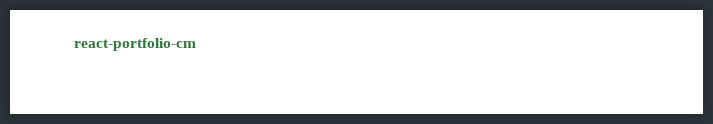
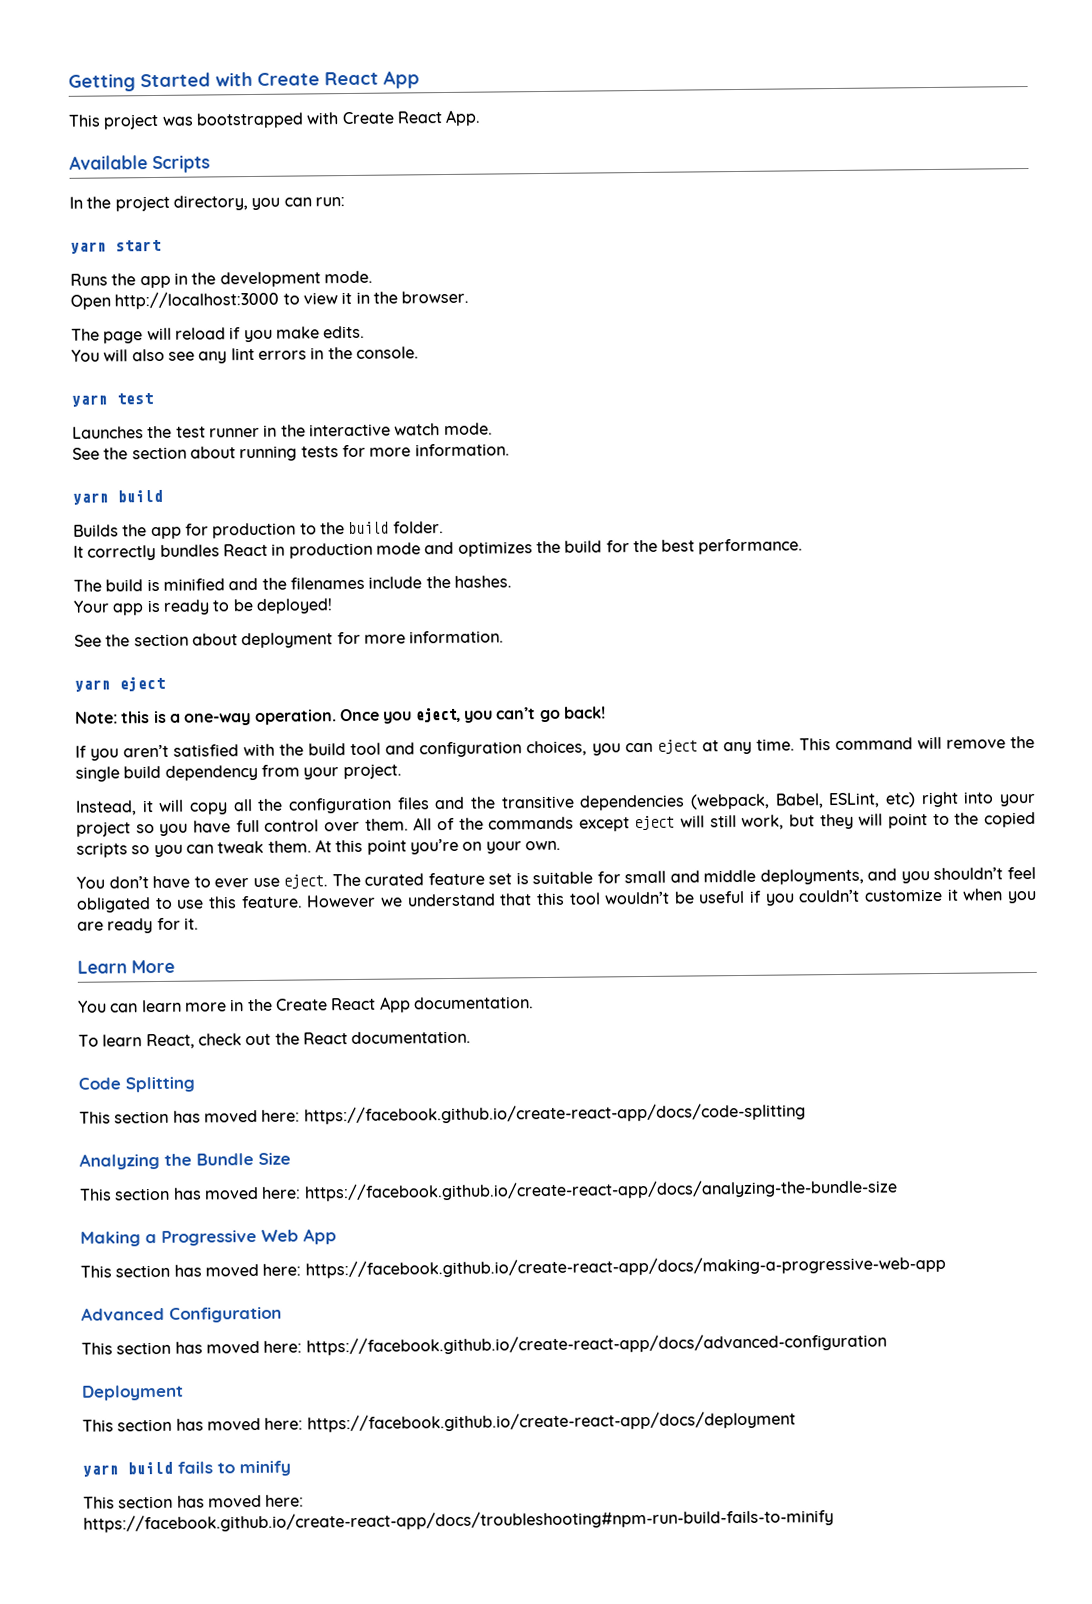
- react-portfolio-cm
+ Getting Started with Create React App
+ This project was bootstrapped with Create React App.
+ Available Scripts
+ In the project directory, you can run:
+ yarn start
+ Runs the app in the development mode.
+ Open http://localhost:3000 to view it in the browser.
+ The page will reload if you make edits.
+ You will also see any lint errors in the console.
+ yarn test
+ Launches the test runner in the interactive watch mode.
+ See the section about running tests for more information.
+ yarn build
+ Builds the app for production to the build folder.
+ It correctly bundles React in production mode and optimizes the build for the best performance.
+ The build is minified and the filenames include the hashes.
+ Your app is ready to be deployed!
+ See the section about deployment for more information.
+ yarn eject
+ Note: this is a one-way operation. Once you eject, you can’t go back!
+ If you aren’t satisfied with the build tool and configuration choices, you can eject at any time. This command will remove the single build dependency from your project.
+ Instead, it will copy all the configuration files and the transitive dependencies (webpack, Babel, ESLint, etc) right into your project so you have full control over them. All of the commands except eject will still work, but they will point to the copied scripts so you can tweak them. At this point you’re on your own.
+ You don’t have to ever use eject. The curated feature set is suitable for small and middle deployments, and you shouldn’t feel obligated to use this feature. However we understand that this tool wouldn’t be useful if you couldn’t customize it when you are ready for it.
+ Learn More
+ You can learn more in the Create React App documentation.
+ To learn React, check out the React documentation.
+ Code Splitting
+ This section has moved here: https://facebook.github.io/create-react-app/docs/code-splitting
+ Analyzing the Bundle Size
+ This section has moved here: https://facebook.github.io/create-react-app/docs/analyzing-the-bundle-size
+ Making a Progressive Web App
+ This section has moved here: https://facebook.github.io/create-react-app/docs/making-a-progressive-web-app
+ Advanced Configuration
+ This section has moved here: https://facebook.github.io/create-react-app/docs/advanced-configuration
+ Deployment
+ This section has moved here: https://facebook.github.io/create-react-app/docs/deployment
+ yarn build fails to minify
+ This section has moved here: https://facebook.github.io/create-react-app/docs/troubleshooting#npm-run-build-fails-to-minify

